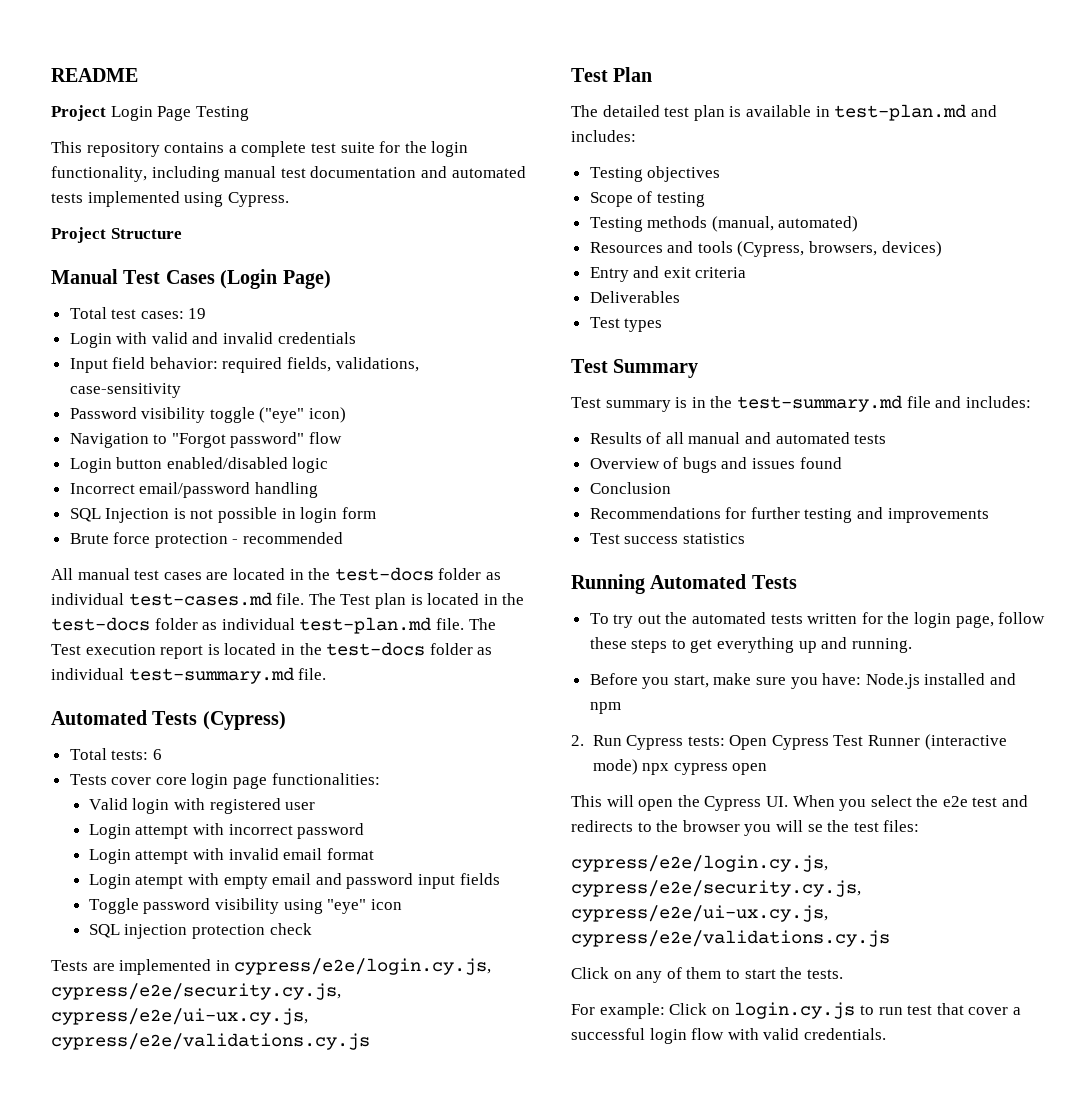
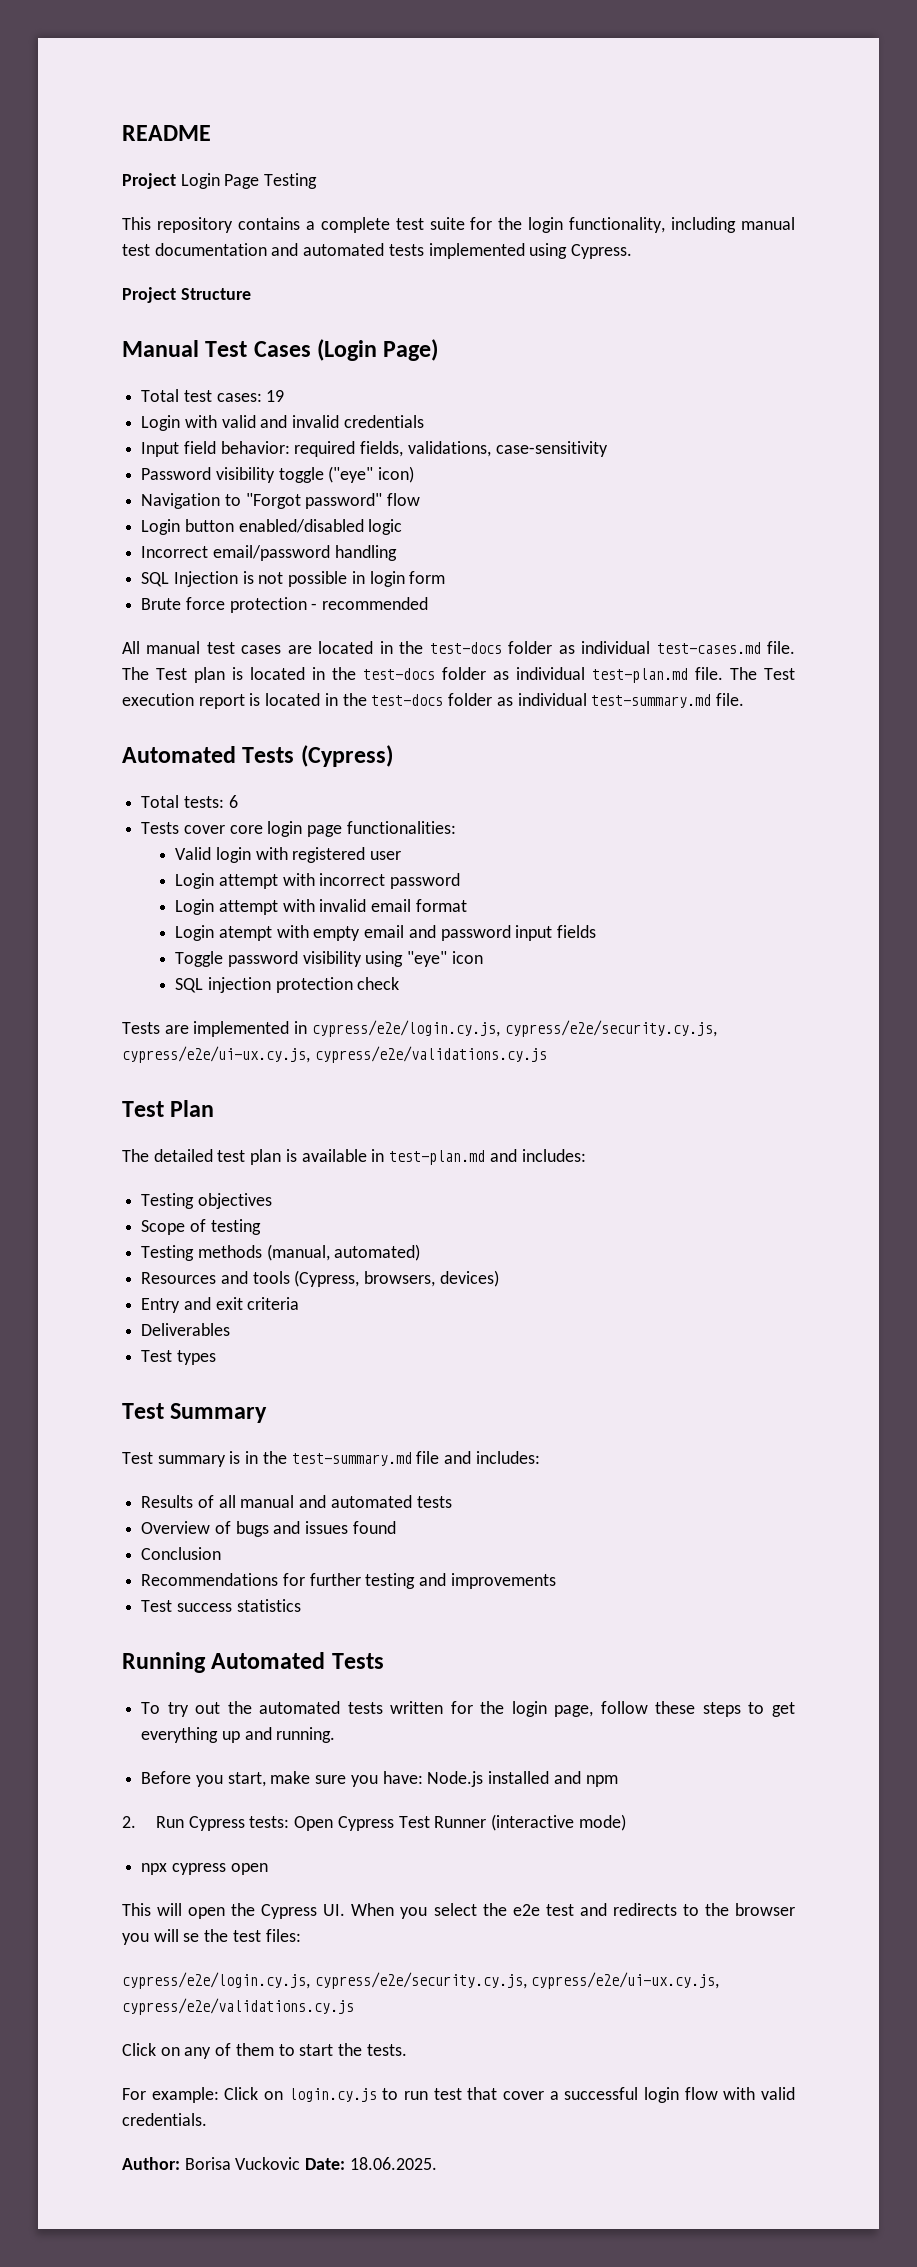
- 2. Run Cypress tests: Open Cypress Test Runner (interactive mode) npx cypress open
+ 2. Run Cypress tests: Open Cypress Test Runner (interactive mode)
+ npx cypress open
+ Author: Borisa Vuckovic Date: 18.06.2025.

